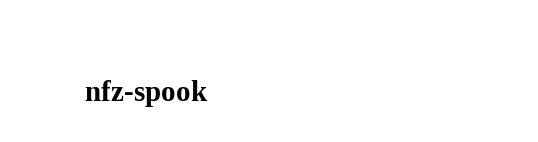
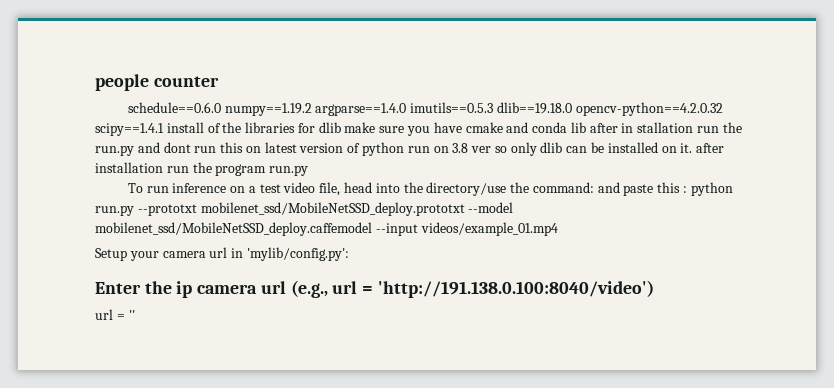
- nfz-spook
+ people counter
+ schedule==0.6.0 numpy==1.19.2 argparse==1.4.0 imutils==0.5.3 dlib==19.18.0 opencv-python==4.2.0.32 scipy==1.4.1 install of the libraries for dlib make sure you have cmake and conda lib after in stallation run the run.py and dont run this on latest version of python run on 3.8 ver so only dlib can be installed on it. after installation run the program run.py
+ To run inference on a test video file, head into the directory/use the command: and paste this : python run.py --prototxt mobilenet_ssd/MobileNetSSD_deploy.prototxt --model mobilenet_ssd/MobileNetSSD_deploy.caffemodel --input videos/example_01.mp4
+ Setup your camera url in 'mylib/config.py':
+ Enter the ip camera url (e.g., url = 'http://191.138.0.100:8040/video')
+ url = ''

